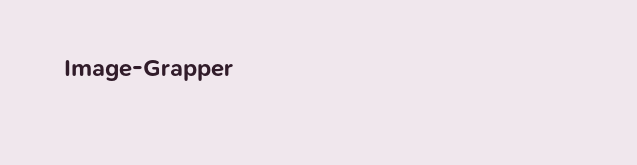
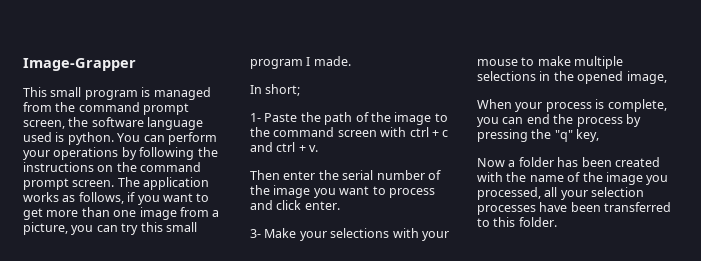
+ This small program is managed from the command prompt screen, the software language used is python. You can perform your operations by following the instructions on the command prompt screen. The application works as follows, if you want to get more than one image from a picture, you can try this small program I made.
+ In short;
+ 1- Paste the path of the image to the command screen with ctrl + c and ctrl + v.
+ Then enter the serial number of the image you want to process and click enter.
+ 3- Make your selections with your mouse to make multiple selections in the opened image,
+ When your process is complete, you can end the process by pressing the "q" key,
+ Now a folder has been created with the name of the image you processed, all your selection processes have been transferred to this folder.

